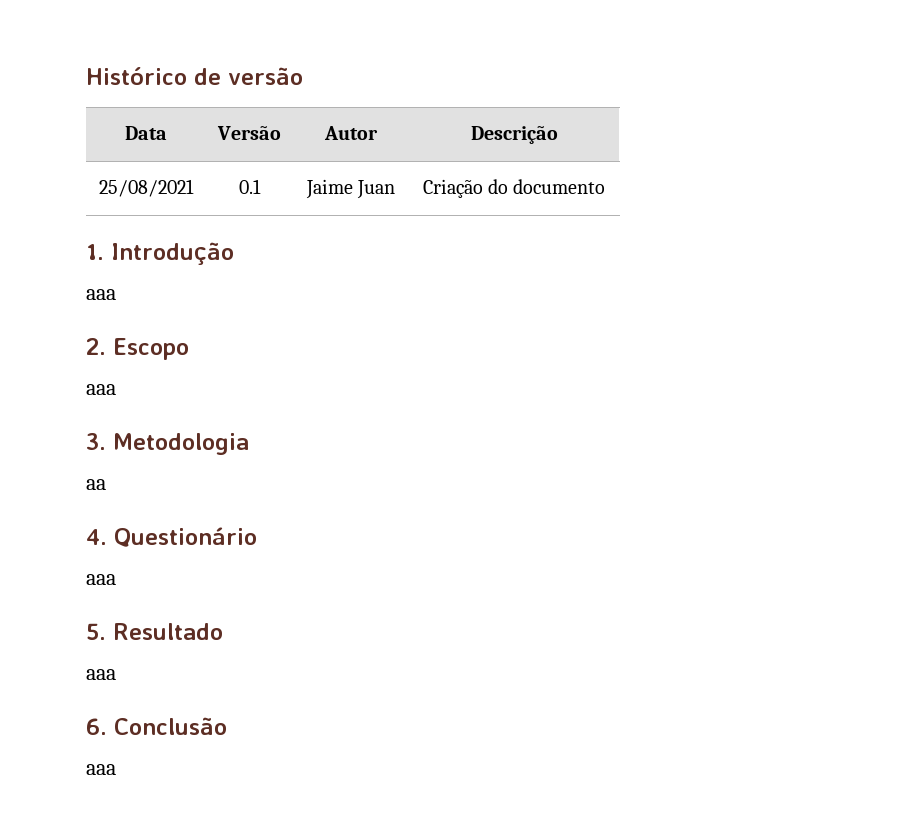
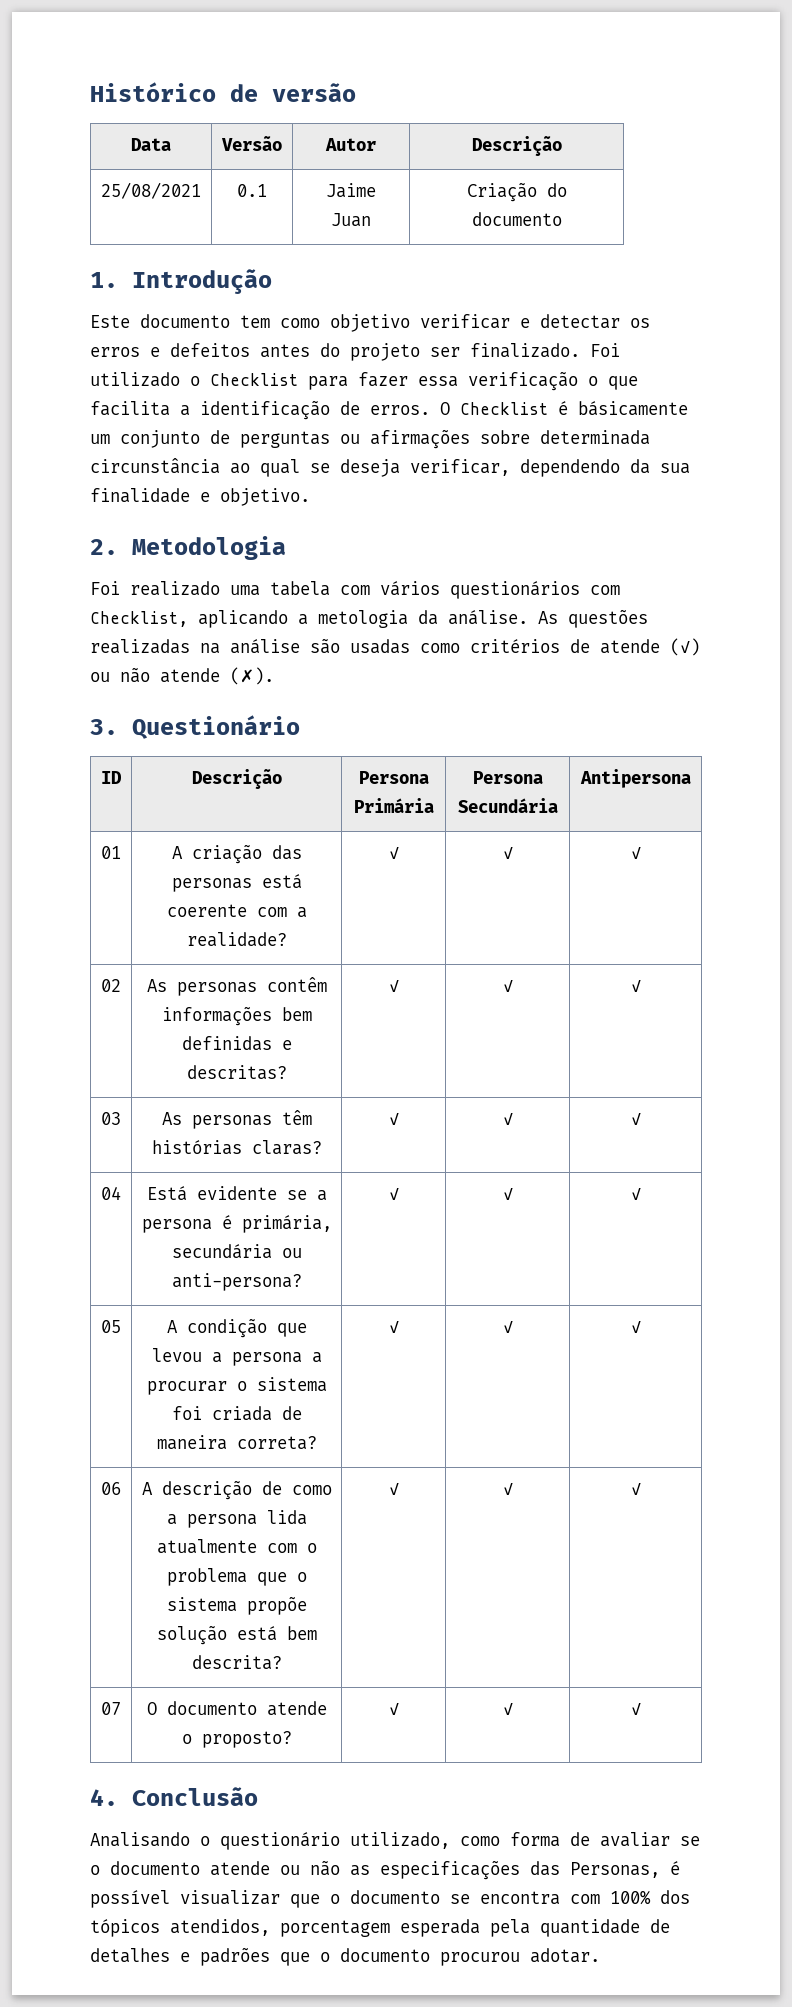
  1. Introdução
- aaa
- 2. Escopo
- aaa
- 3. Metodologia
- aa
- 4. Questionário
- aaa
- 5. Resultado
- aaa
- 6. Conclusão
- aaa
+ Este documento tem como objetivo verificar e detectar os erros e defeitos antes do projeto ser finalizado. Foi utilizado o Checklist para fazer essa verificação o que facilita a identificação de erros. O Checklist é básicamente um conjunto de perguntas ou afirmações sobre determinada circunstância ao qual se deseja verificar, dependendo da sua finalidade e objetivo.
+ 2. Metodologia
+ Foi realizado uma tabela com vários questionários com Checklist, aplicando a metologia da análise. As questões realizadas na análise são usadas como critérios de atende (✓) ou não atende (✗).
+ 3. Questionário
+ ID | Descrição | Persona Primária | Persona Secundária | Antipersona
+ 01 | A criação das personas está coerente com a realidade? | ✓ | ✓ | ✓
+ 02 | As personas contêm informações bem definidas e descritas? | ✓ | ✓ | ✓
+ 03 | As personas têm histórias claras? | ✓ | ✓ | ✓
+ 04 | Está evidente se a persona é primária, secundária ou anti-persona? | ✓ | ✓ | ✓
+ 05 | A condição que levou a persona a procurar o sistema foi criada de maneira correta? | ✓ | ✓ | ✓
+ 06 | A descrição de como a persona lida atualmente com o problema que o sistema propõe solução está bem descrita? | ✓ | ✓ | ✓
+ 07 | O documento atende o proposto? | ✓ | ✓ | ✓
+ 4. Conclusão
+ Analisando o questionário utilizado, como forma de avaliar se o documento atende ou não as especificações das Personas, é possível visualizar que o documento se encontra com 100% dos tópicos atendidos, porcentagem esperada pela quantidade de detalhes e padrões que o documento procurou adotar.

